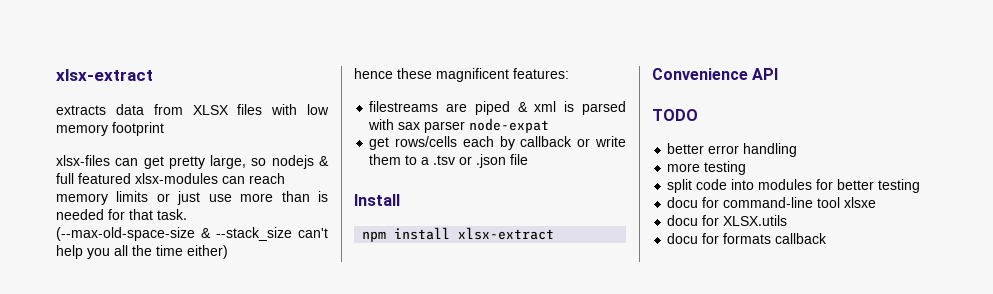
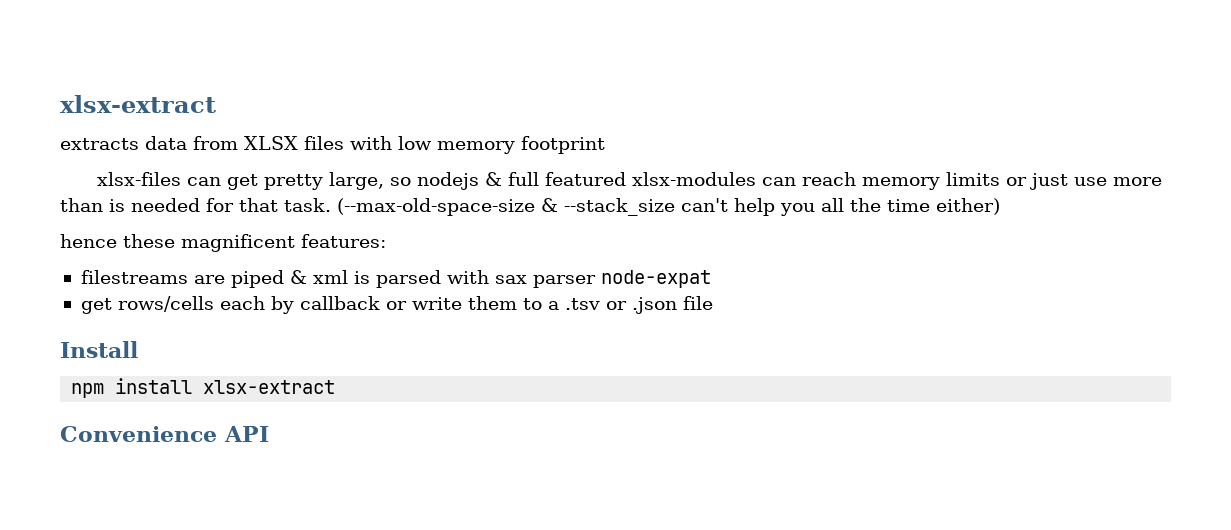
- TODO
- better error handling
- more testing
- split code into modules for better testing
- docu for command-line tool xlsxe
- docu for XLSX.utils
- docu for formats callback

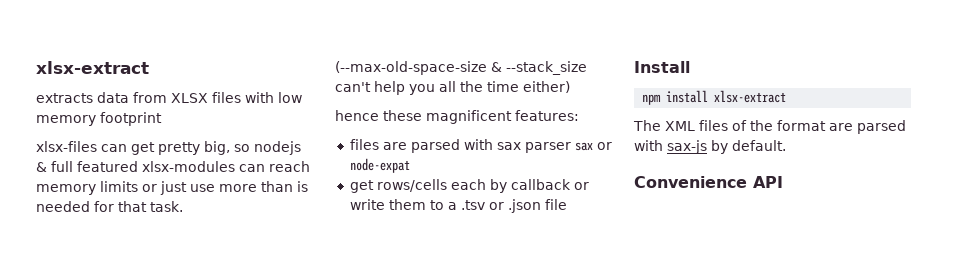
- xlsx-files can get pretty large, so nodejs & full featured xlsx-modules can reach memory limits or just use more than is needed for that task.
+ xlsx-files can get pretty big, so nodejs & full featured xlsx-modules can reach memory limits or just use more than is needed for that task.
- filestreams are piped & xml is parsed with sax parser node-expat
+ files are parsed with sax parser sax or node-expat
+ The XML files of the format are parsed with sax-js by default.

